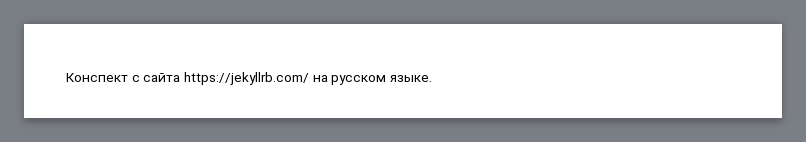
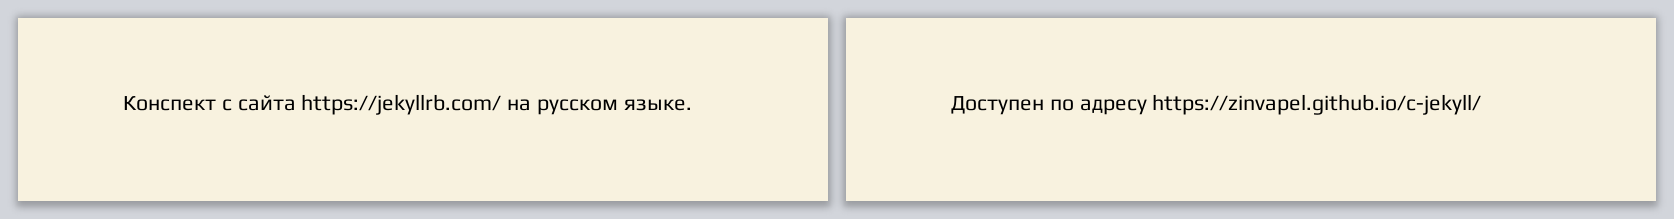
+ Доступен по адресу https://zinvapel.github.io/c-jekyll/

